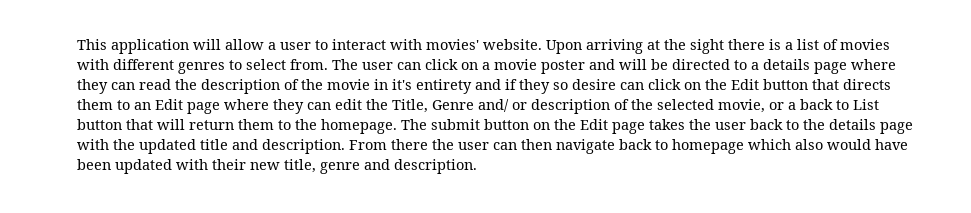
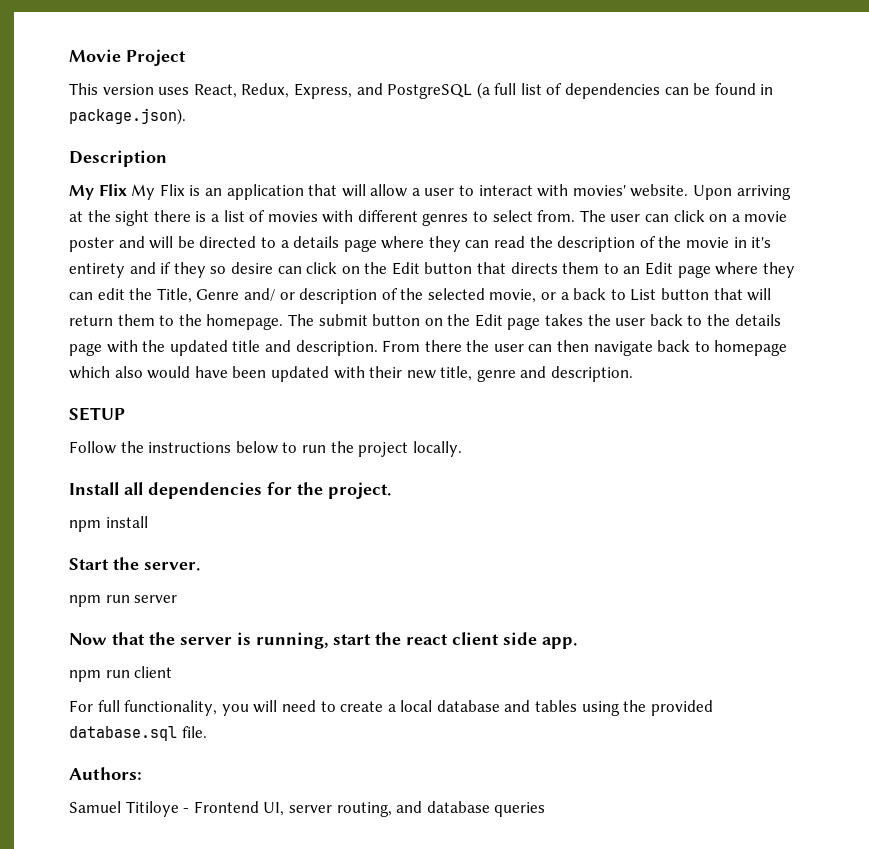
- This application will allow a user to interact with movies' website.
+ Movie Project
+ This version uses React, Redux, Express, and PostgreSQL (a full list of dependencies can be found in package.json).
+ Description
+ My Flix My Flix is an application that will allow a user to interact with movies' website.
+ SETUP
+ Follow the instructions below to run the project locally.
+ Install all dependencies for the project.
+ npm install
+ Start the server.
+ npm run server
+ Now that the server is running, start the react client side app.
+ npm run client
+ For full functionality, you will need to create a local database and tables using the provided database.sql file.
+ Authors:
+ Samuel Titiloye - Frontend UI, server routing, and database queries

